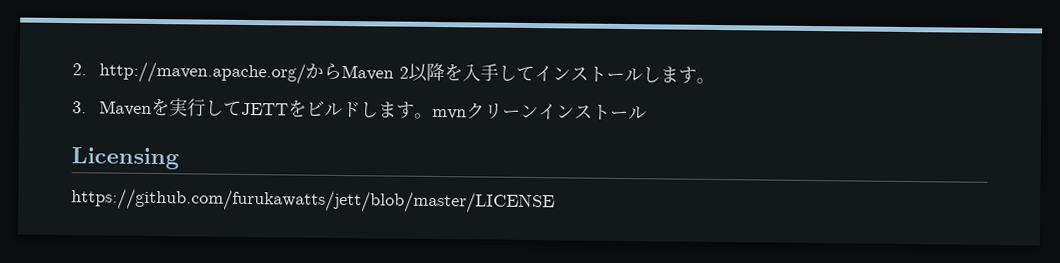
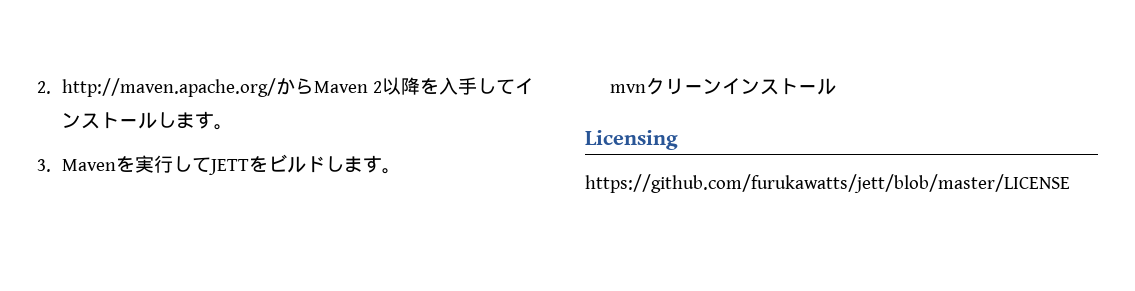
- 3. Mavenを実行してJETTをビルドします。mvnクリーンインストール
+ 3. Mavenを実行してJETTをビルドします。
+ mvnクリーンインストール

